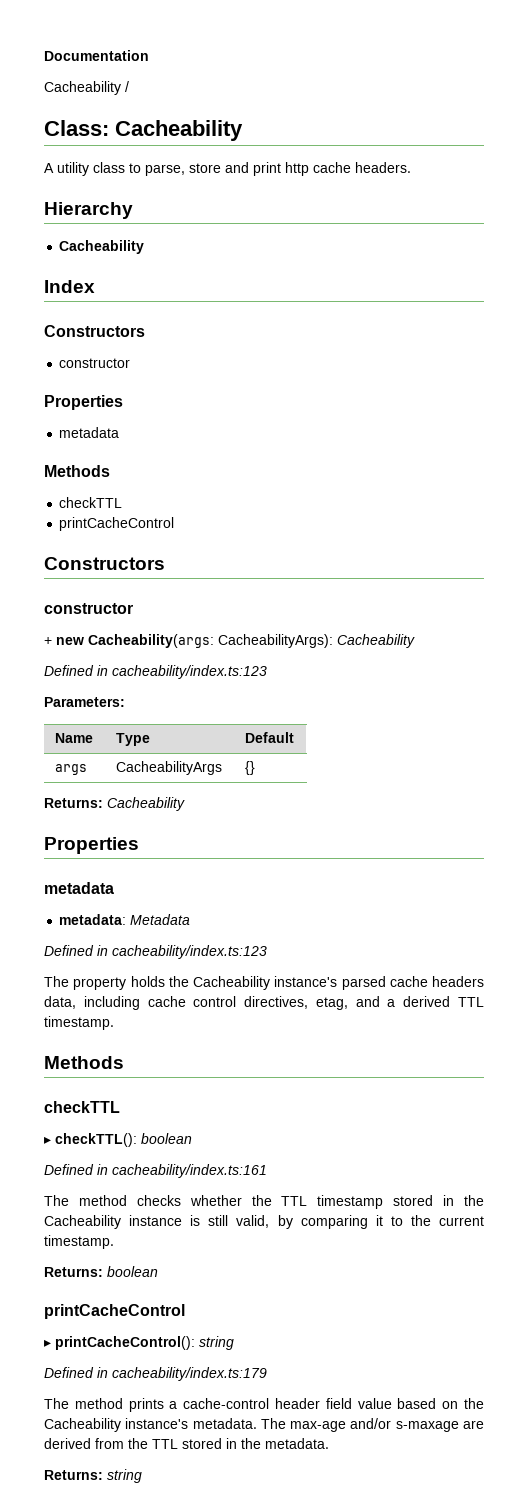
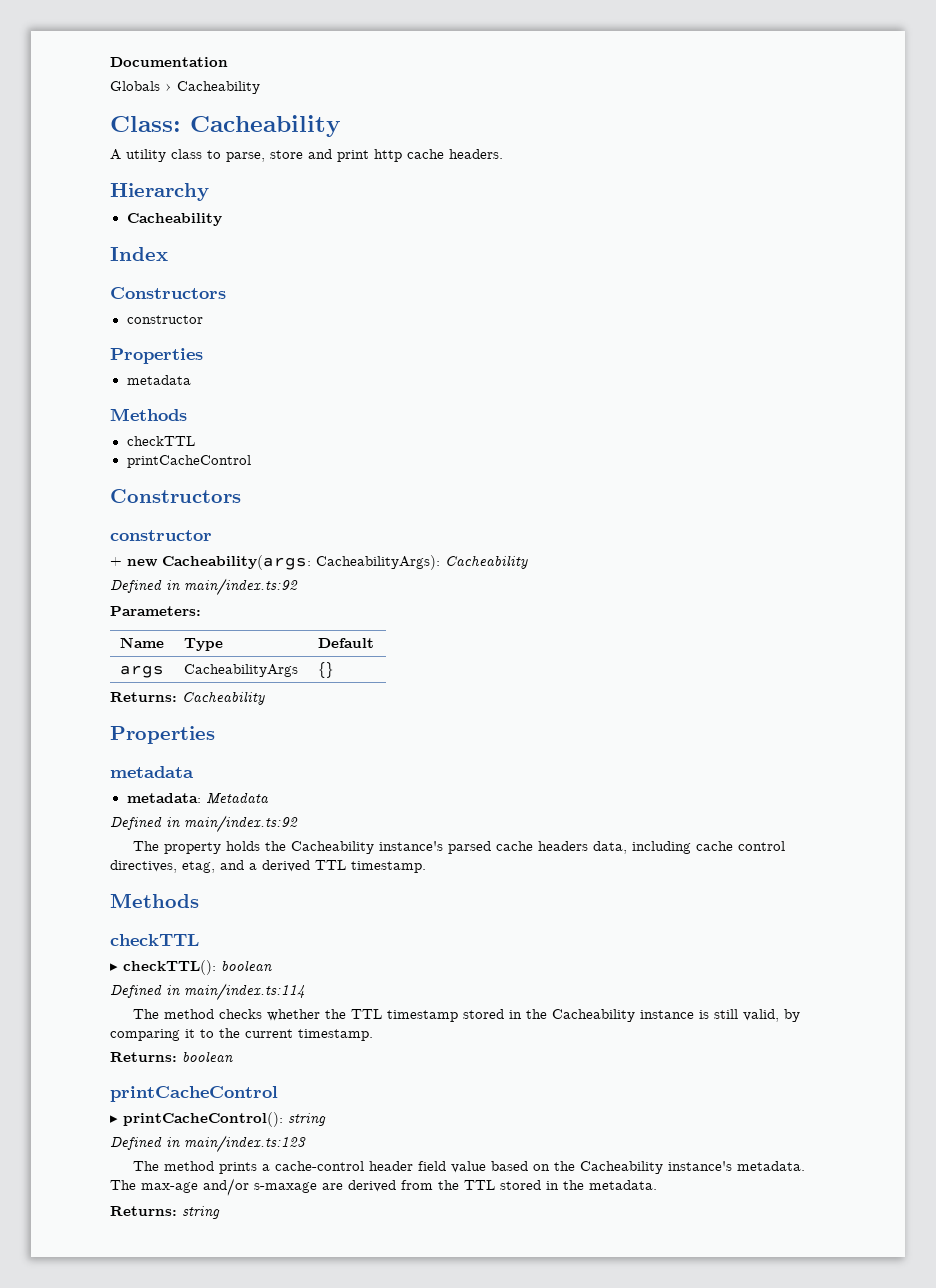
- Cacheability /
+ Globals › Cacheability
  + new Cacheability(args: CacheabilityArgs): Cacheability
- Defined in cacheability/index.ts:123
+ Defined in main/index.ts:92
  metadata: Metadata
- Defined in cacheability/index.ts:123
+ Defined in main/index.ts:92
- Defined in cacheability/index.ts:161
+ Defined in main/index.ts:114
- Defined in cacheability/index.ts:179
+ Defined in main/index.ts:123

